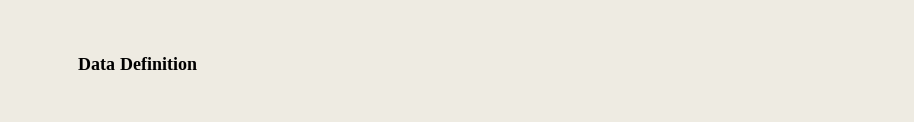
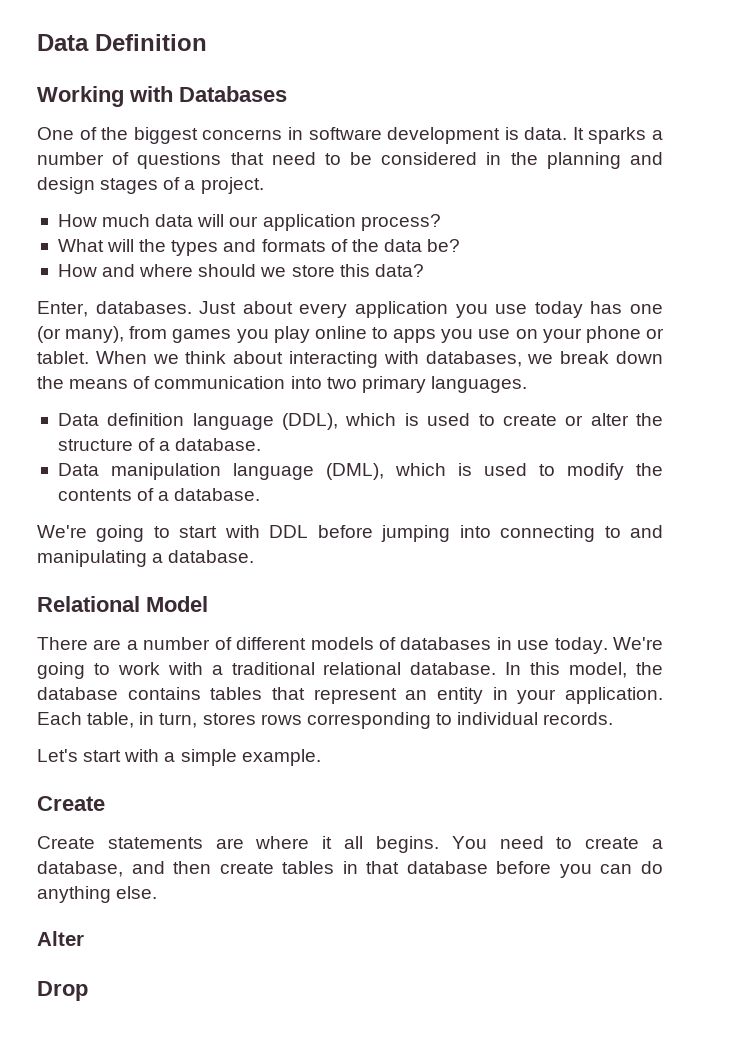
+ Working with Databases
+ One of the biggest concerns in software development is data. It sparks a number of questions that need to be considered in the planning and design stages of a project.
+ How much data will our application process?
+ What will the types and formats of the data be?
+ How and where should we store this data?
+ Enter, databases. Just about every application you use today has one (or many), from games you play online to apps you use on your phone or tablet. When we think about interacting with databases, we break down the means of communication into two primary languages.
+ Data definition language (DDL), which is used to create or alter the structure of a database.
+ Data manipulation language (DML), which is used to modify the contents of a database.
+ We're going to start with DDL before jumping into connecting to and manipulating a database.
+ Relational Model
+ There are a number of different models of databases in use today. We're going to work with a traditional relational database. In this model, the database contains tables that represent an entity in your application. Each table, in turn, stores rows corresponding to individual records.
+ Let's start with a simple example.
+ Create
+ Create statements are where it all begins. You need to create a database, and then create tables in that database before you can do anything else.
+ Alter
+ Drop

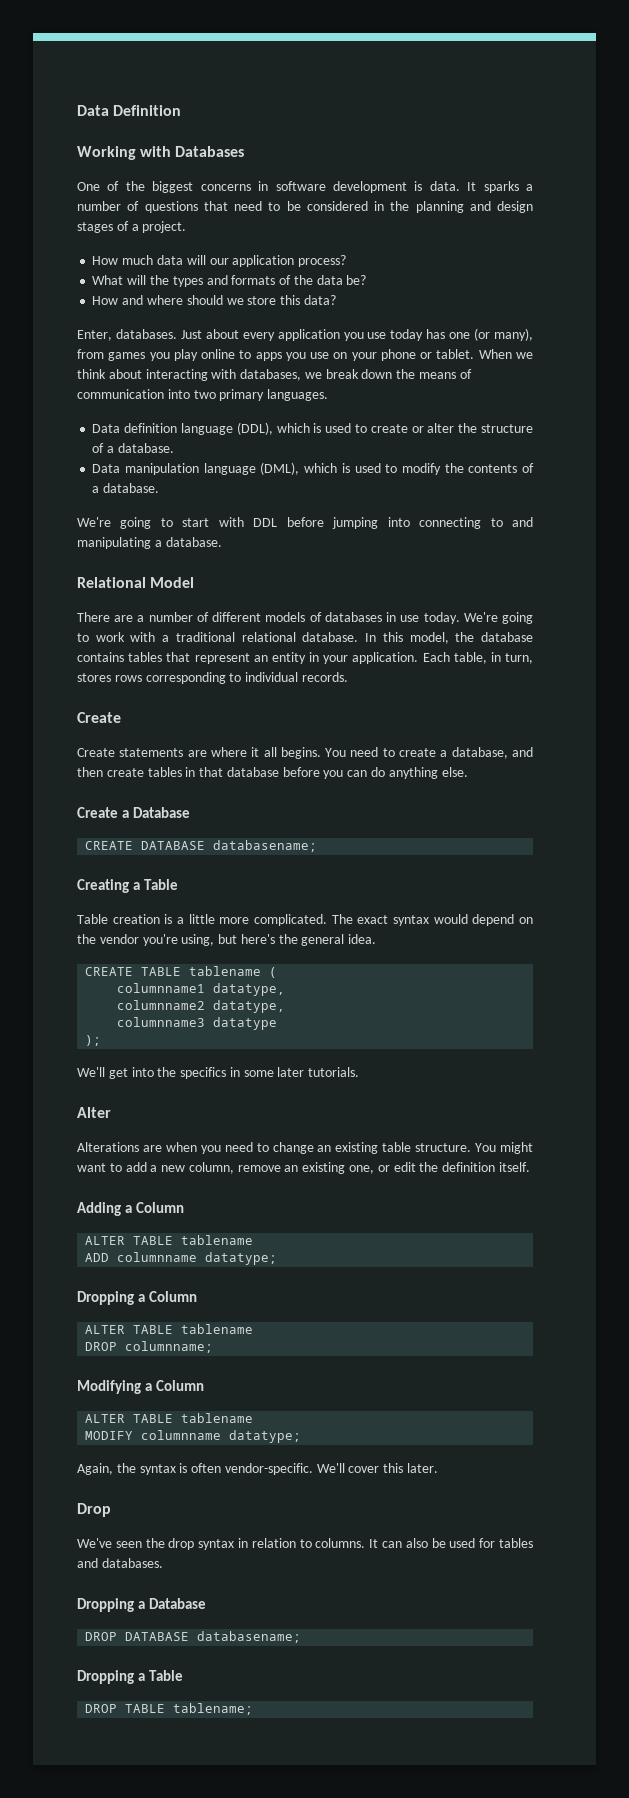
- Let's start with a simple example.
+ Create a Database
+ CREATE DATABASE databasename;
+ Creating a Table
+ Table creation is a little more complicated. The exact syntax would depend on the vendor you're using, but here's the general idea.
+ CREATE TABLE tablename (
+ columnname1 datatype,
+ columnname2 datatype,
+ columnname3 datatype
+ );
+ We'll get into the specifics in some later tutorials.
  Alter
+ Alterations are when you need to change an existing table structure. You might want to add a new column, remove an existing one, or edit the definition itself.
+ Adding a Column
+ ALTER TABLE tablename
+ ADD columnname datatype;
+ Dropping a Column
+ ALTER TABLE tablename
+ DROP columnname;
+ Modifying a Column
+ ALTER TABLE tablename
+ MODIFY columnname datatype;
+ Again, the syntax is often vendor-specific. We'll cover this later.
  Drop
+ We've seen the drop syntax in relation to columns. It can also be used for tables and databases.
+ Dropping a Database
+ DROP DATABASE databasename;
+ Dropping a Table
+ DROP TABLE tablename;

